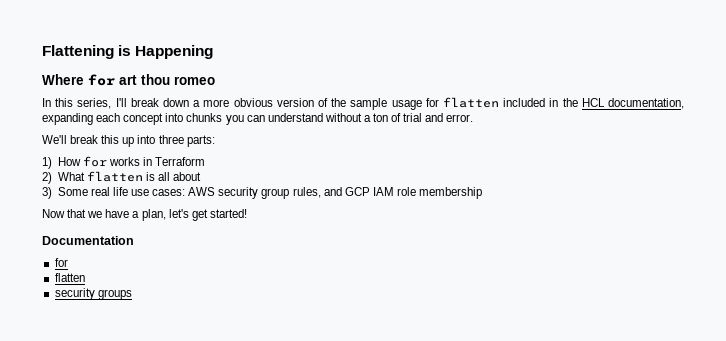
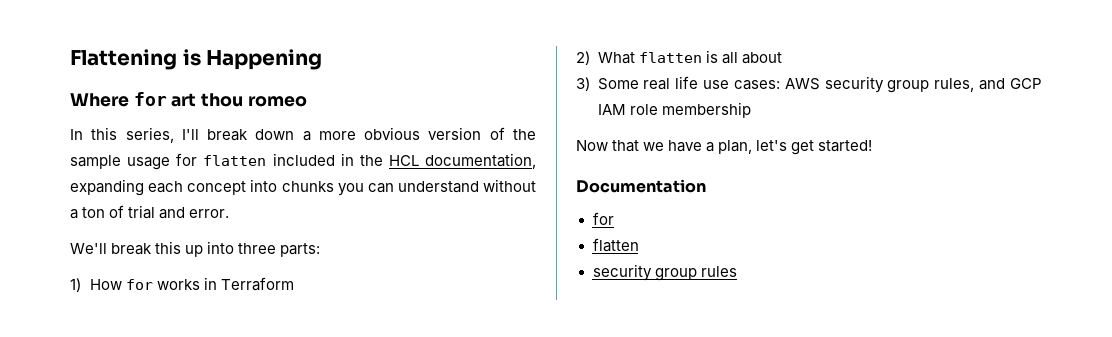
- security groups
+ security group rules

